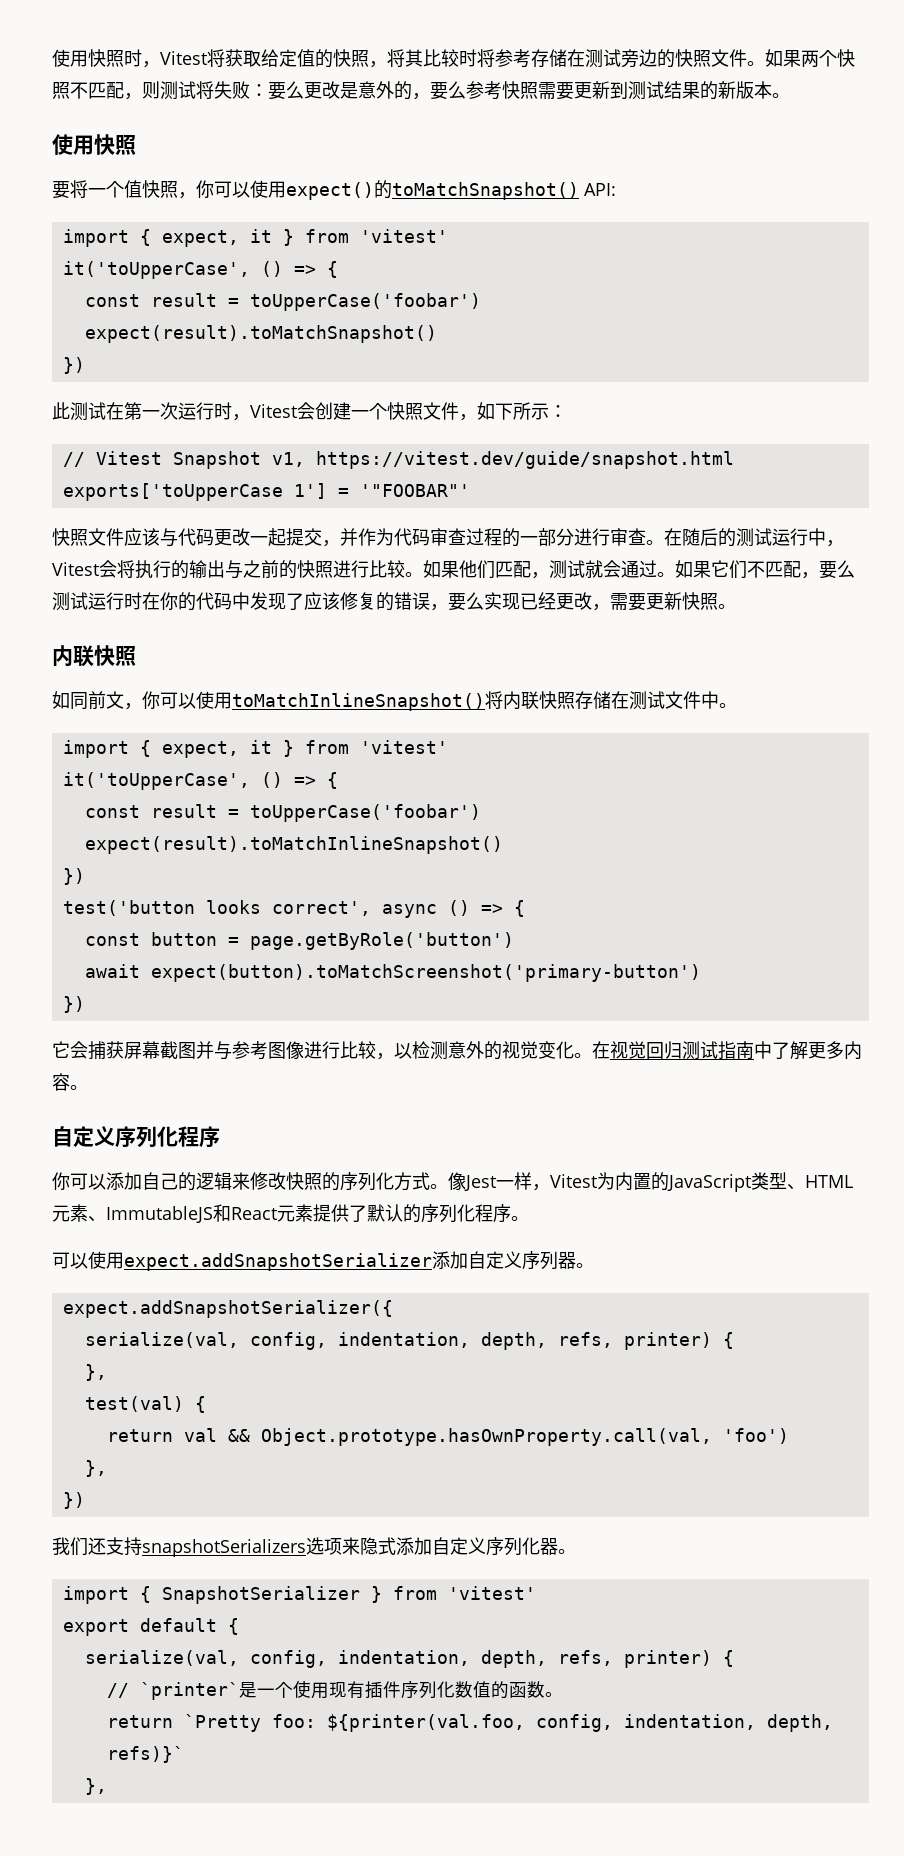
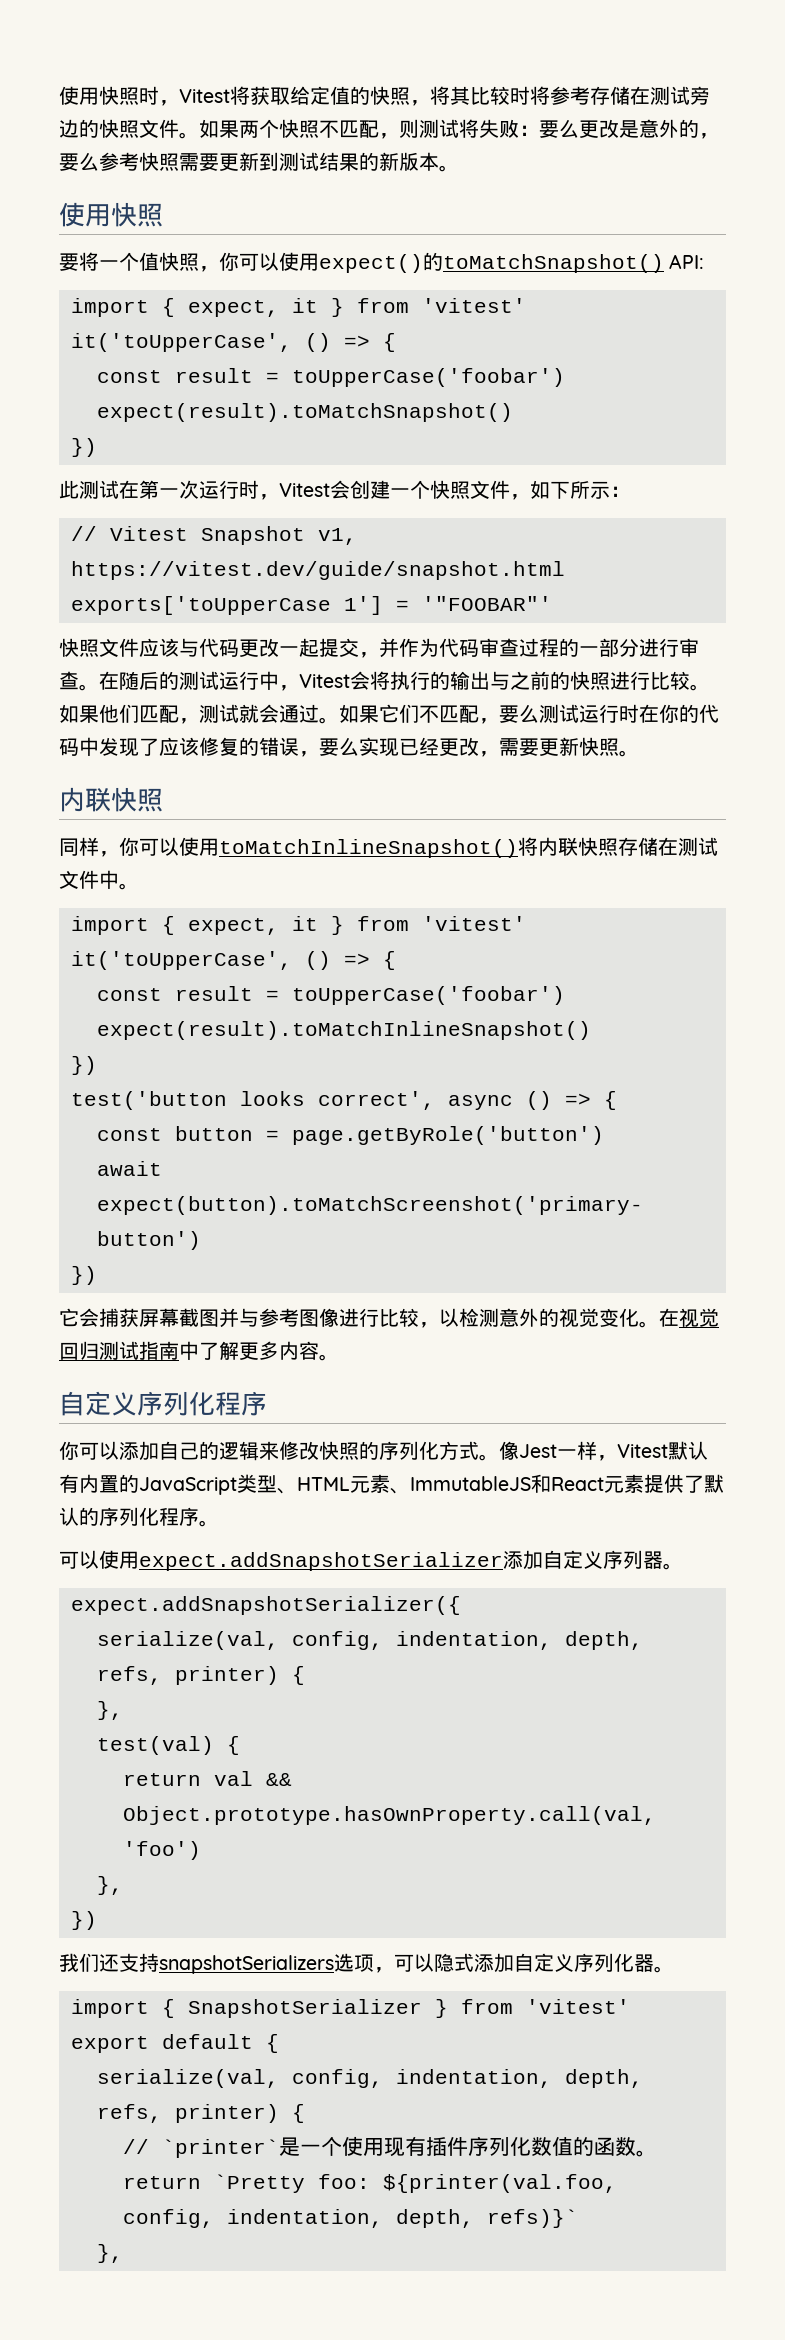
- 如同前文，你可以使用toMatchInlineSnapshot()将内联快照存储在测试文件中。
+ 同样，你可以使用toMatchInlineSnapshot()将内联快照存储在测试文件中。
- 像Jest一样，Vitest为内置的JavaScript类型、HTML元素、ImmutableJS和React元素提供了默认的序列化程序。
+ 像Jest一样，Vitest默认有内置的JavaScript类型、HTML元素、ImmutableJS和React元素提供了默认的序列化程序。
- 我们还支持snapshotSerializers选项来隐式添加自定义序列化器。
+ 我们还支持snapshotSerializers选项，可以隐式添加自定义序列化器。

